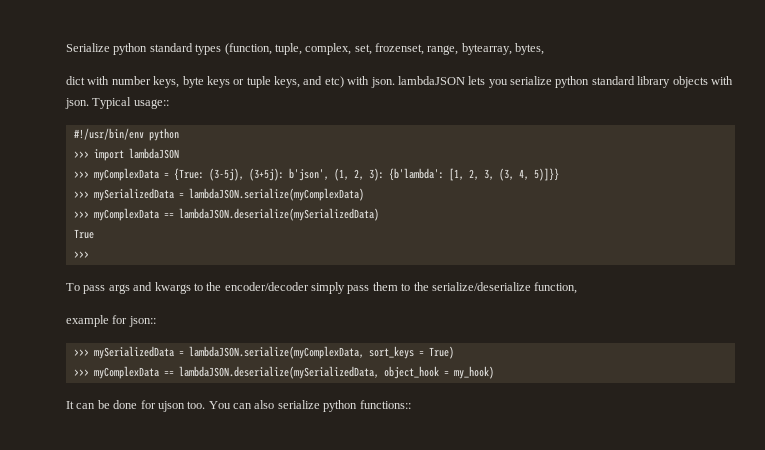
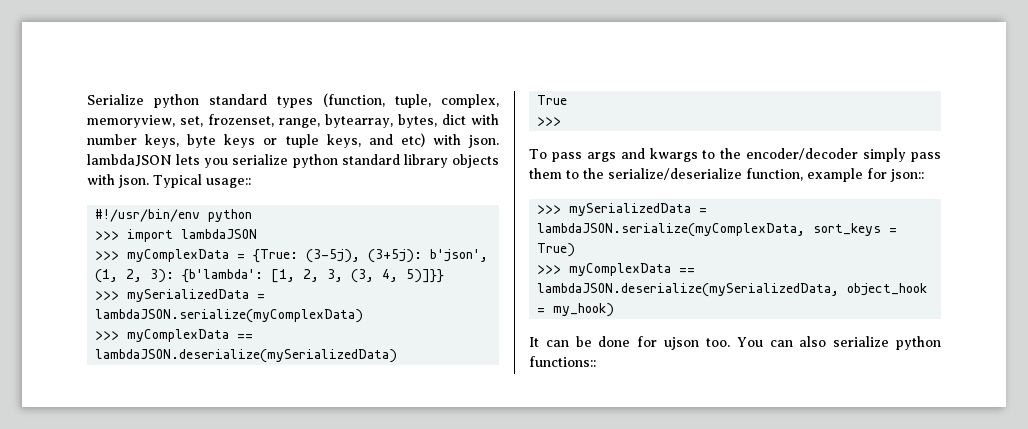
- Serialize python standard types (function, tuple, complex, set, frozenset, range, bytearray, bytes,
- dict with number keys, byte keys or tuple keys, and etc) with json. lambdaJSON lets you serialize python standard library objects with json.
+ Serialize python standard types (function, tuple, complex, memoryview, set, frozenset, range, bytearray, bytes, dict with number keys, byte keys or tuple keys, and etc) with json. lambdaJSON lets you serialize python standard library objects with json.
- To pass args and kwargs to the encoder/decoder simply pass them to the serialize/deserialize function,
- example for json::
+ To pass args and kwargs to the encoder/decoder simply pass them to the serialize/deserialize function, example for json::

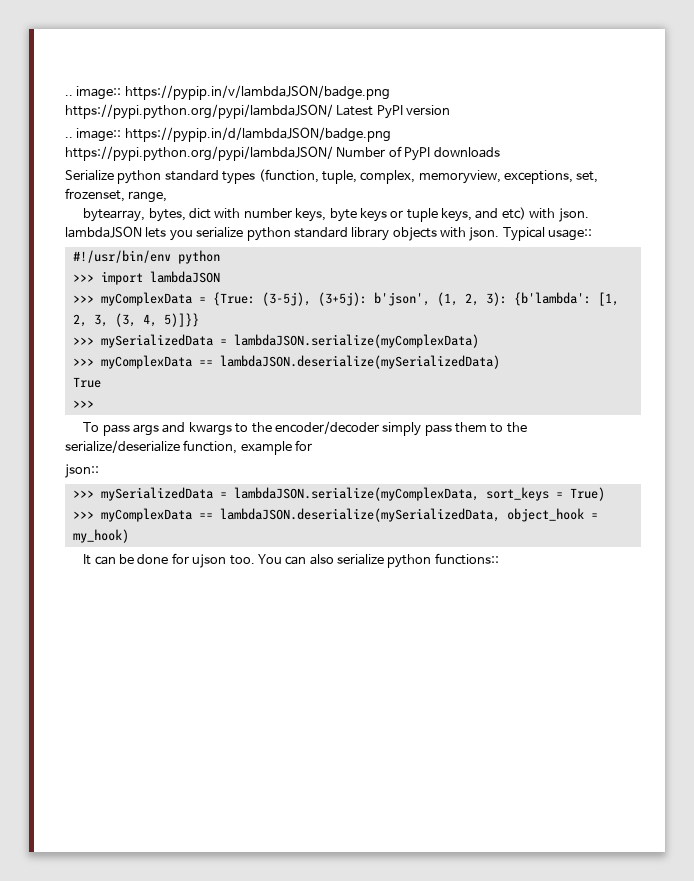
+ .. image:: https://pypip.in/v/lambdaJSON/badge.png https://pypi.python.org/pypi/lambdaJSON/ Latest PyPI version
+ .. image:: https://pypip.in/d/lambdaJSON/badge.png https://pypi.python.org/pypi/lambdaJSON/ Number of PyPI downloads
- Serialize python standard types (function, tuple, complex, memoryview, set, frozenset, range, bytearray, bytes, dict with number keys, byte keys or tuple keys, and etc) with json. lambdaJSON lets you serialize python standard library objects with json.
+ Serialize python standard types (function, tuple, complex, memoryview, exceptions, set, frozenset, range,
+ bytearray, bytes, dict with number keys, byte keys or tuple keys, and etc) with json. lambdaJSON lets you serialize python standard library objects with json.
- To pass args and kwargs to the encoder/decoder simply pass them to the serialize/deserialize function, example for json::
+ To pass args and kwargs to the encoder/decoder simply pass them to the serialize/deserialize function, example for
+ json::

